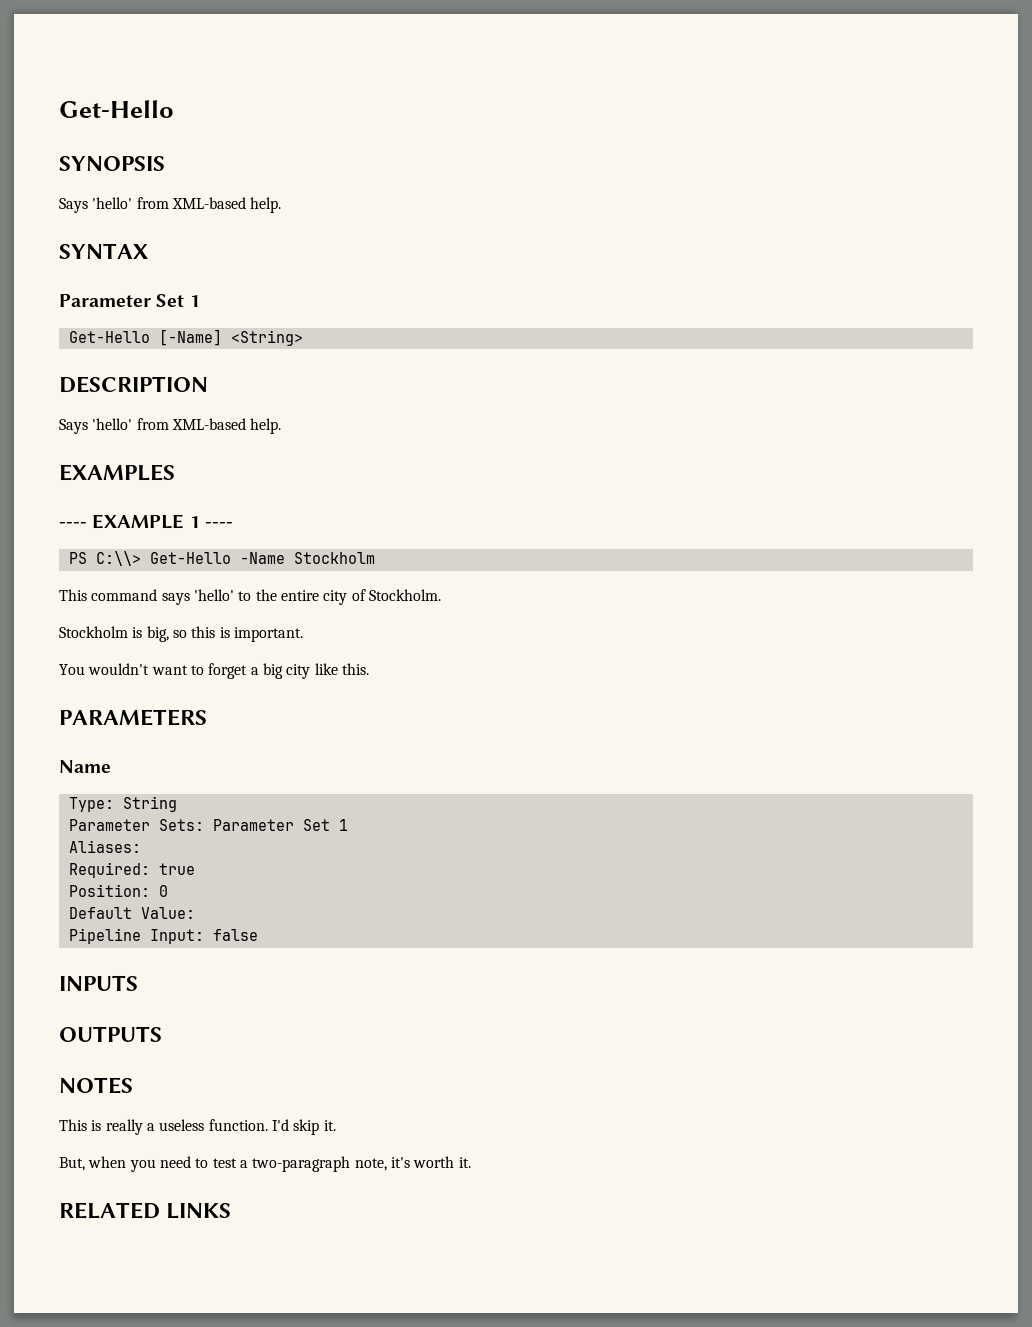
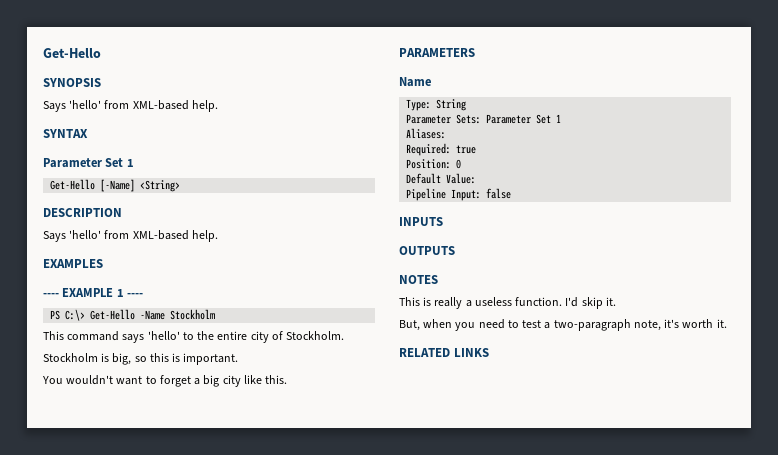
- PS C:\\> Get-Hello -Name Stockholm
+ PS C:\> Get-Hello -Name Stockholm

